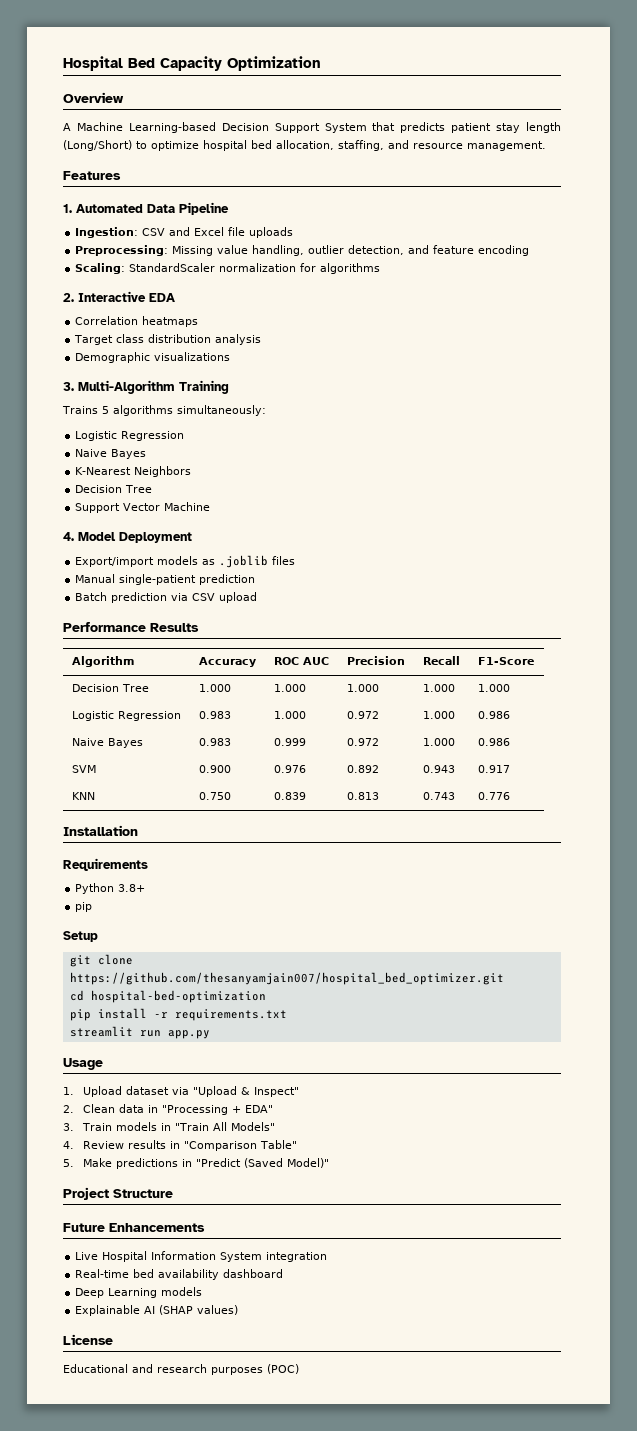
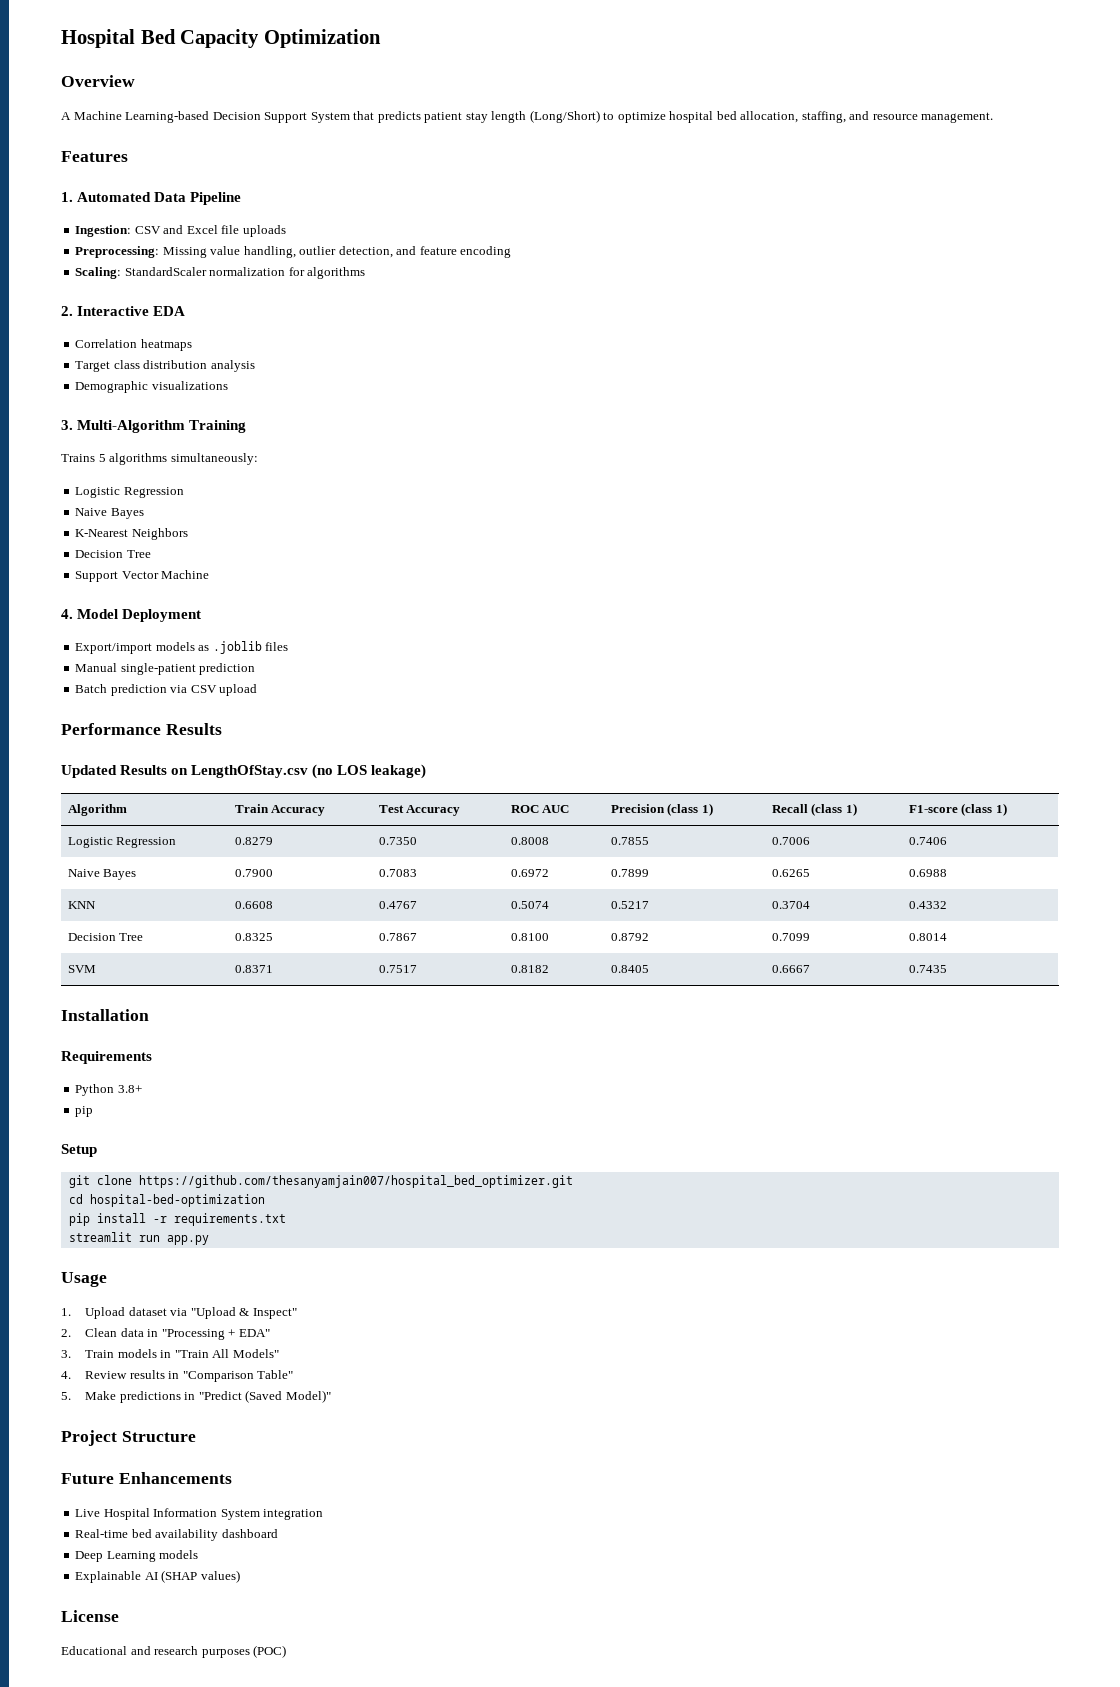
- Algorithm | Accuracy | ROC AUC | Precision | Recall | F1-Score
- Decision Tree | 1.000 | 1.000 | 1.000 | 1.000 | 1.000
- Logistic Regression | 0.983 | 1.000 | 0.972 | 1.000 | 0.986
- Naive Bayes | 0.983 | 0.999 | 0.972 | 1.000 | 0.986
- SVM | 0.900 | 0.976 | 0.892 | 0.943 | 0.917
- KNN | 0.750 | 0.839 | 0.813 | 0.743 | 0.776
+ Updated Results on LengthOfStay.csv (no LOS leakage)
+ Algorithm | Train Accuracy | Test Accuracy | ROC AUC | Precision (class 1) | Recall (class 1) | F1-score (class 1)
+ Logistic Regression | 0.8279 | 0.7350 | 0.8008 | 0.7855 | 0.7006 | 0.7406
+ Naive Bayes | 0.7900 | 0.7083 | 0.6972 | 0.7899 | 0.6265 | 0.6988
+ KNN | 0.6608 | 0.4767 | 0.5074 | 0.5217 | 0.3704 | 0.4332
+ Decision Tree | 0.8325 | 0.7867 | 0.8100 | 0.8792 | 0.7099 | 0.8014
+ SVM | 0.8371 | 0.7517 | 0.8182 | 0.8405 | 0.6667 | 0.7435

